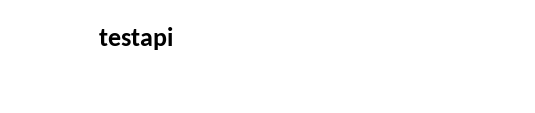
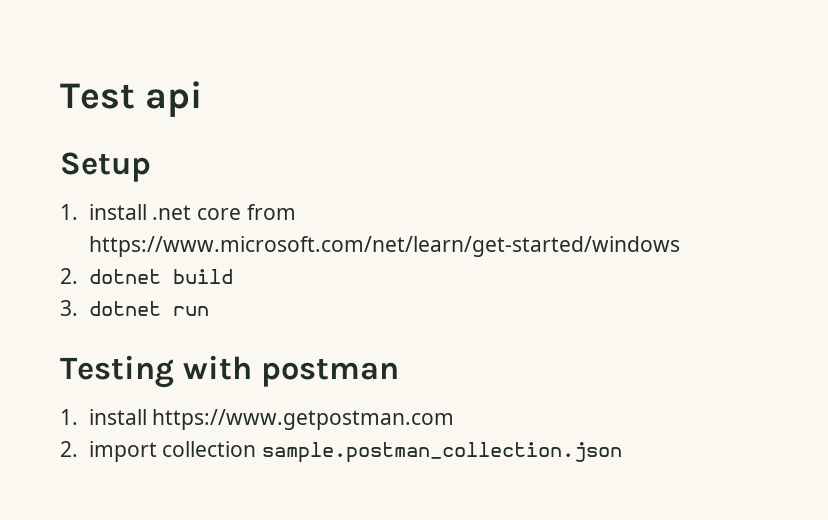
- testapi
+ Test api
+ Setup
+ 1. install .net core from https://www.microsoft.com/net/learn/get-started/windows
+ 2. dotnet build
+ 3. dotnet run
+ Testing with postman
+ 1. install https://www.getpostman.com
+ 2. import collection sample.postman_collection.json

